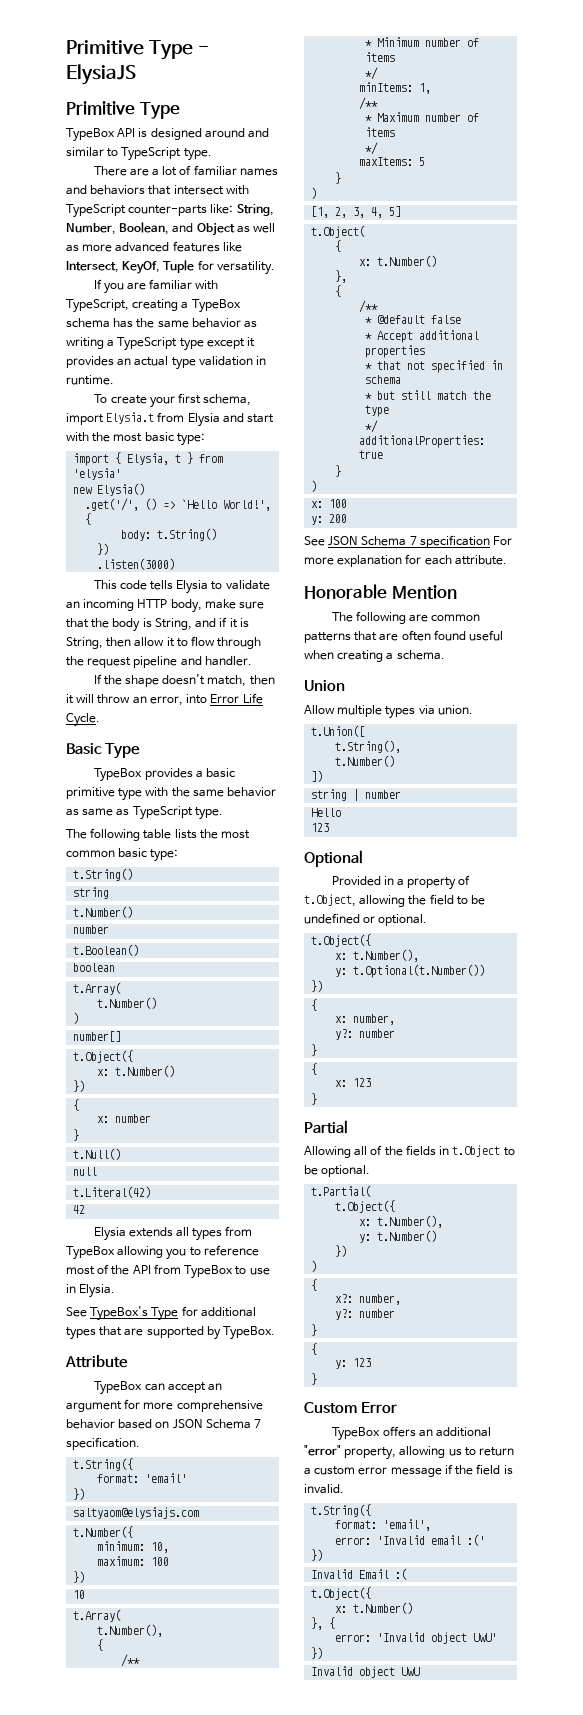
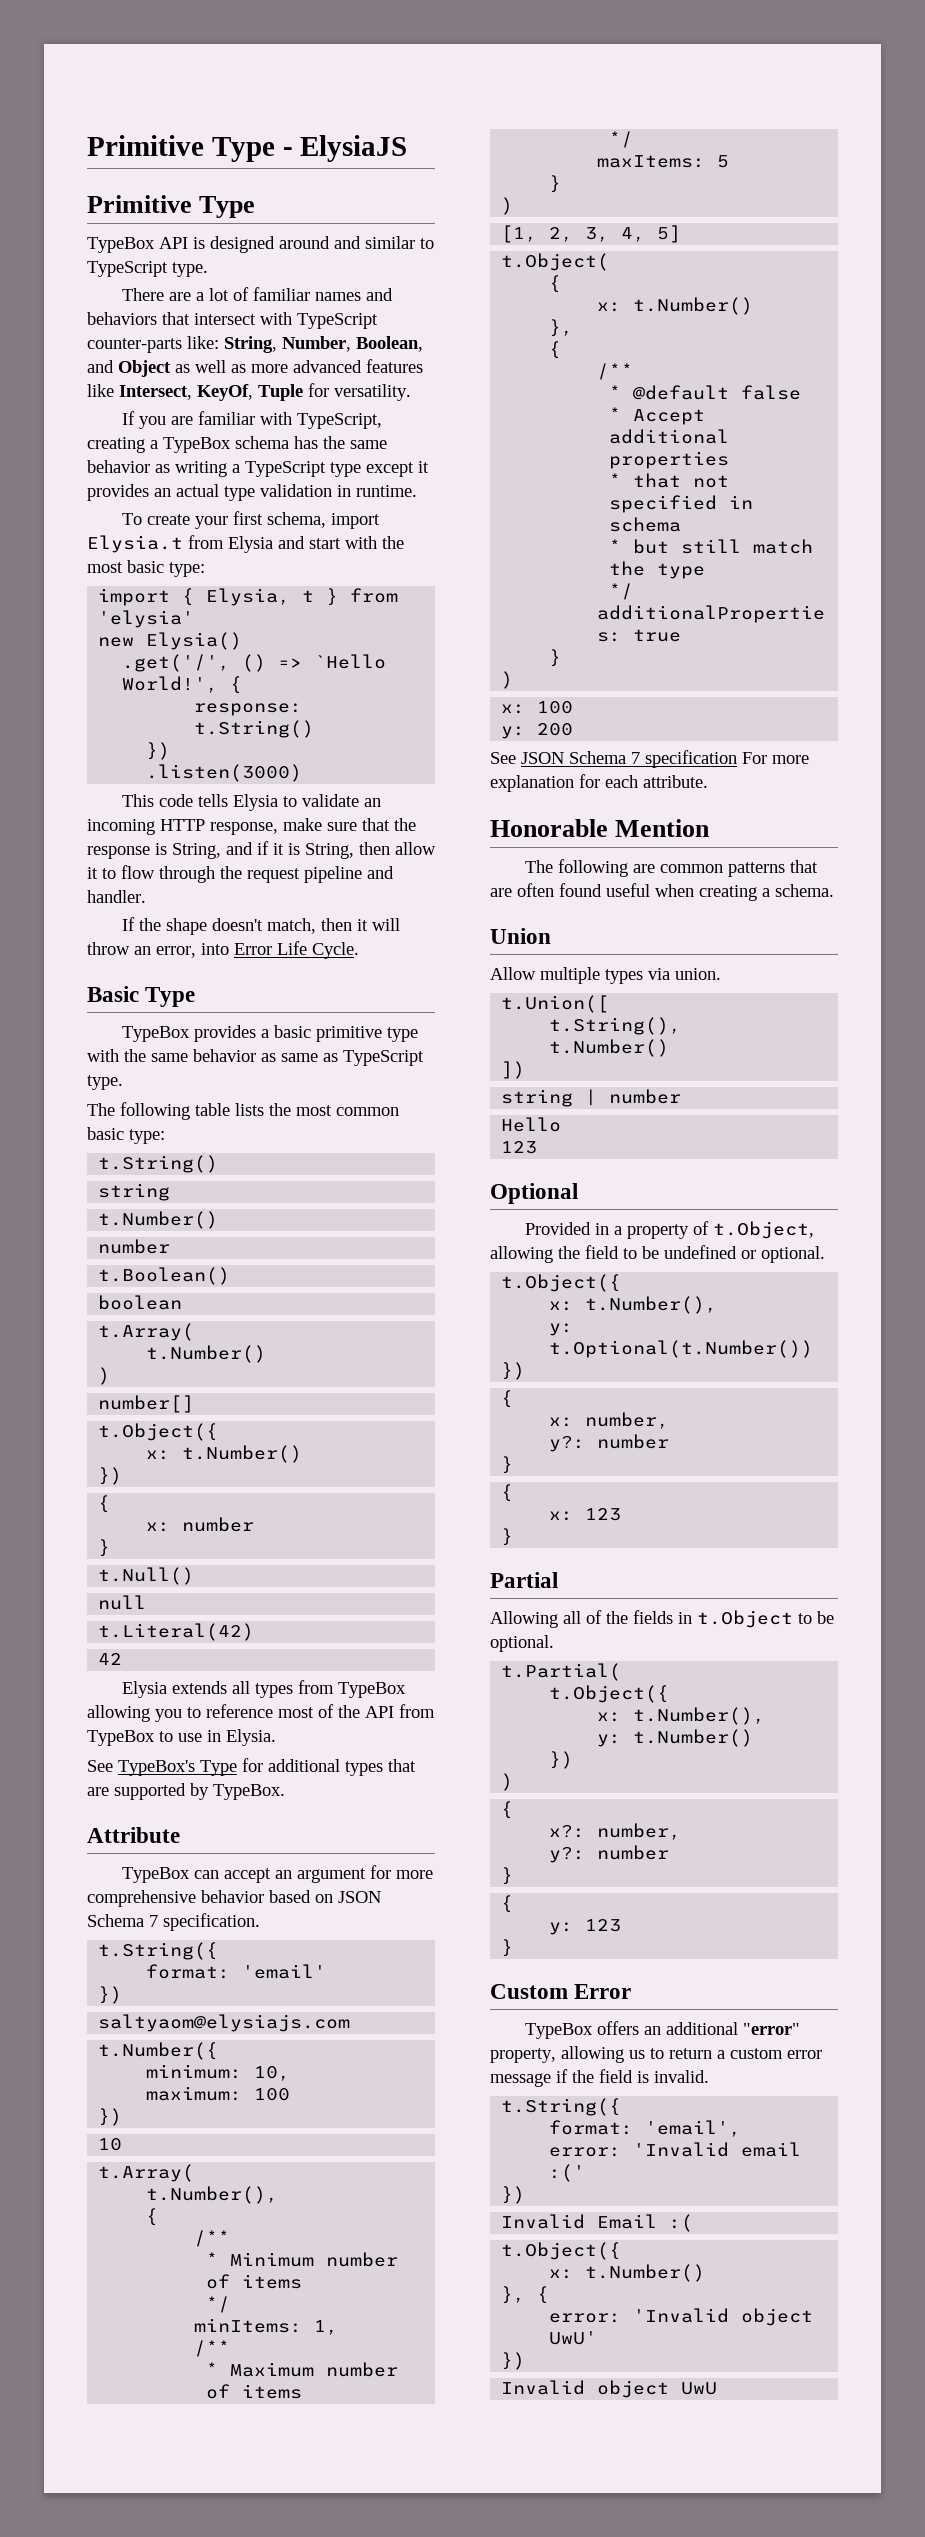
- body: t.String()
+ response: t.String()
- This code tells Elysia to validate an incoming HTTP body, make sure that the body is String, and if it is String, then allow it to flow through the request pipeline and handler.
+ This code tells Elysia to validate an incoming HTTP response, make sure that the response is String, and if it is String, then allow it to flow through the request pipeline and handler.

